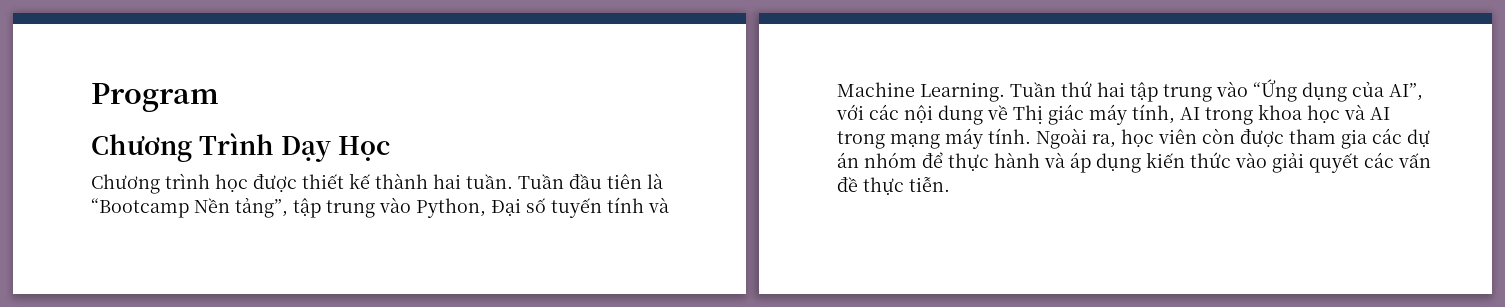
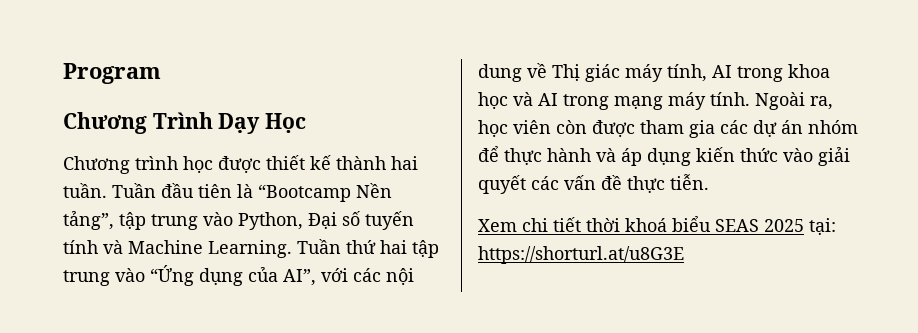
+ Xem chi tiết thời khoá biểu SEAS 2025 tại: https://shorturl.at/u8G3E

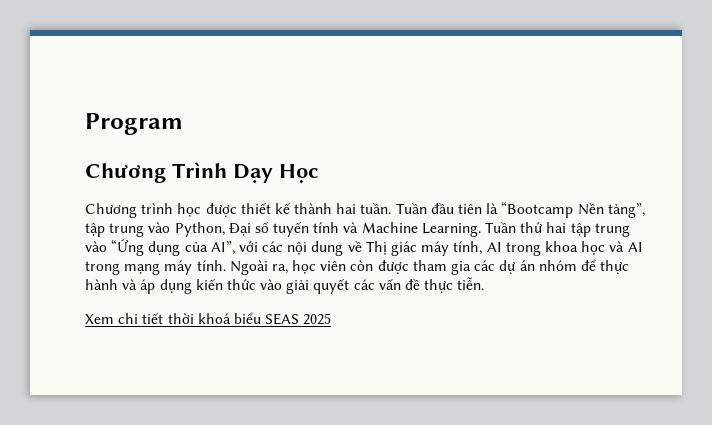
- Xem chi tiết thời khoá biểu SEAS 2025 tại: https://shorturl.at/u8G3E
+ Xem chi tiết thời khoá biểu SEAS 2025

